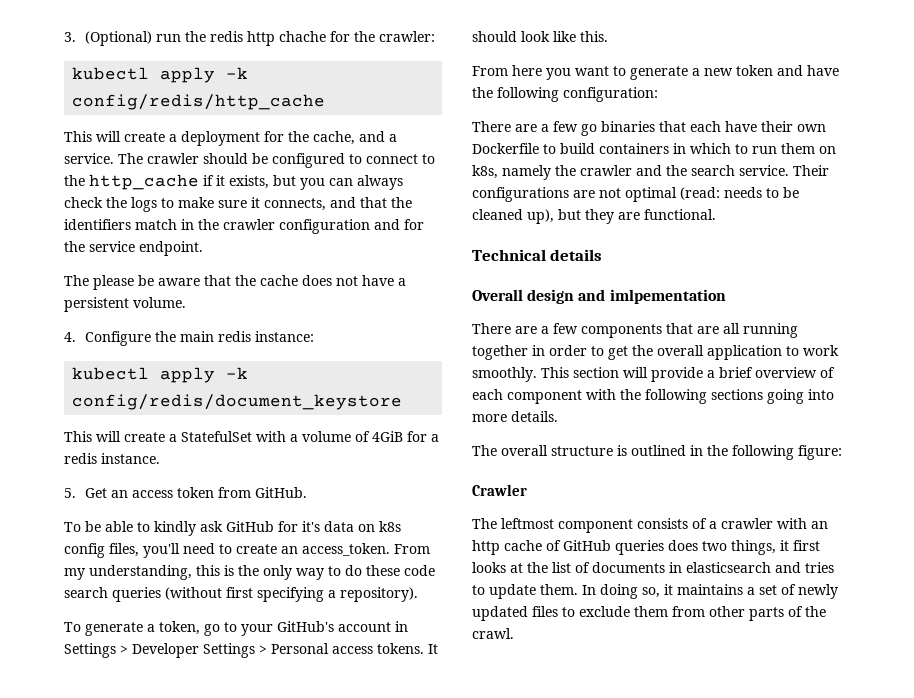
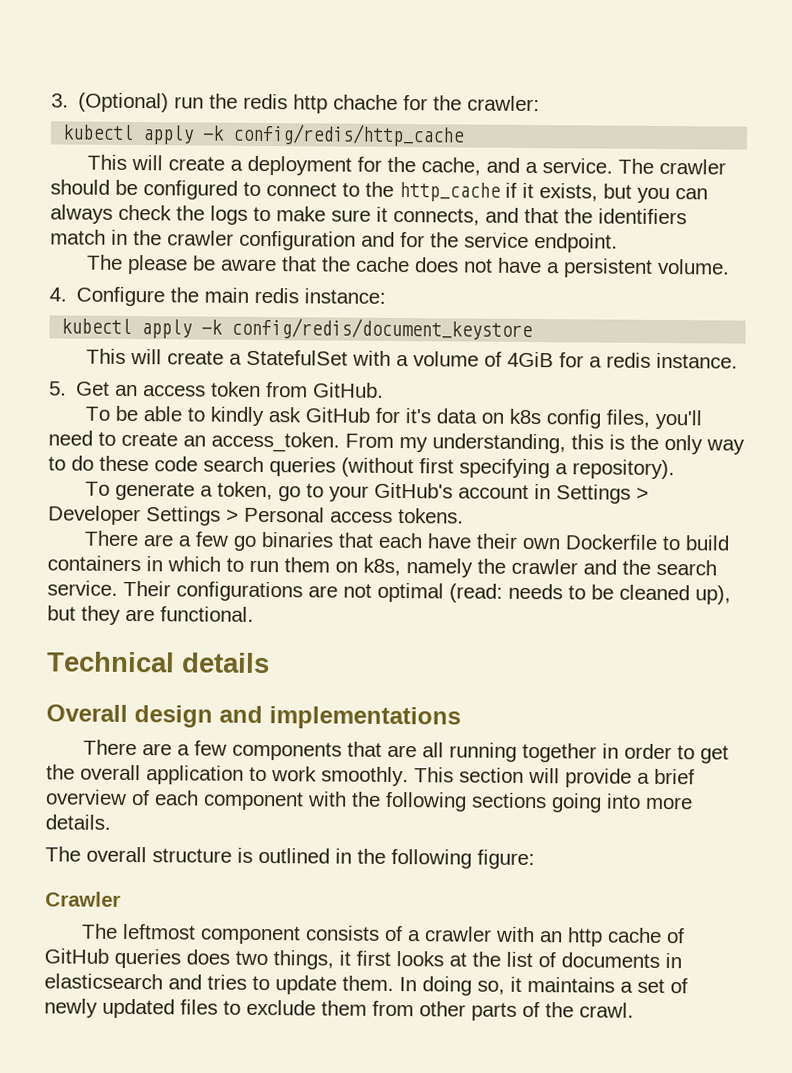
- It should look like this.
- From here you want to generate a new token and have the following configuration:
- Overall design and imlpementation
+ Overall design and implementations

